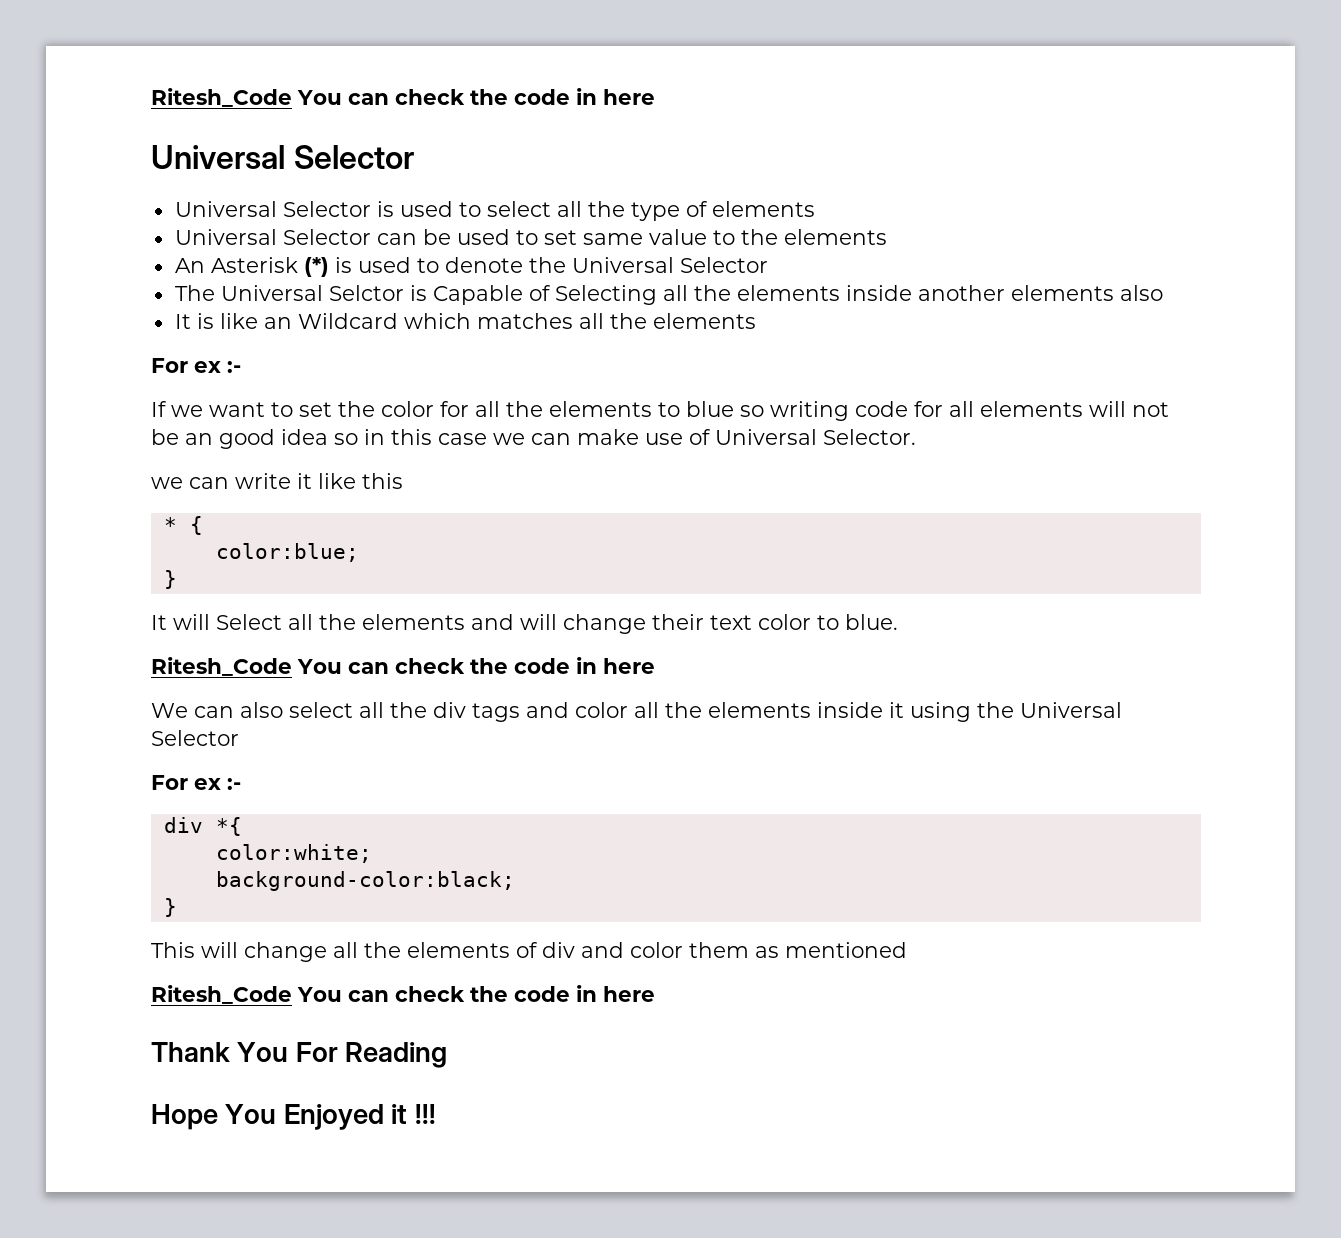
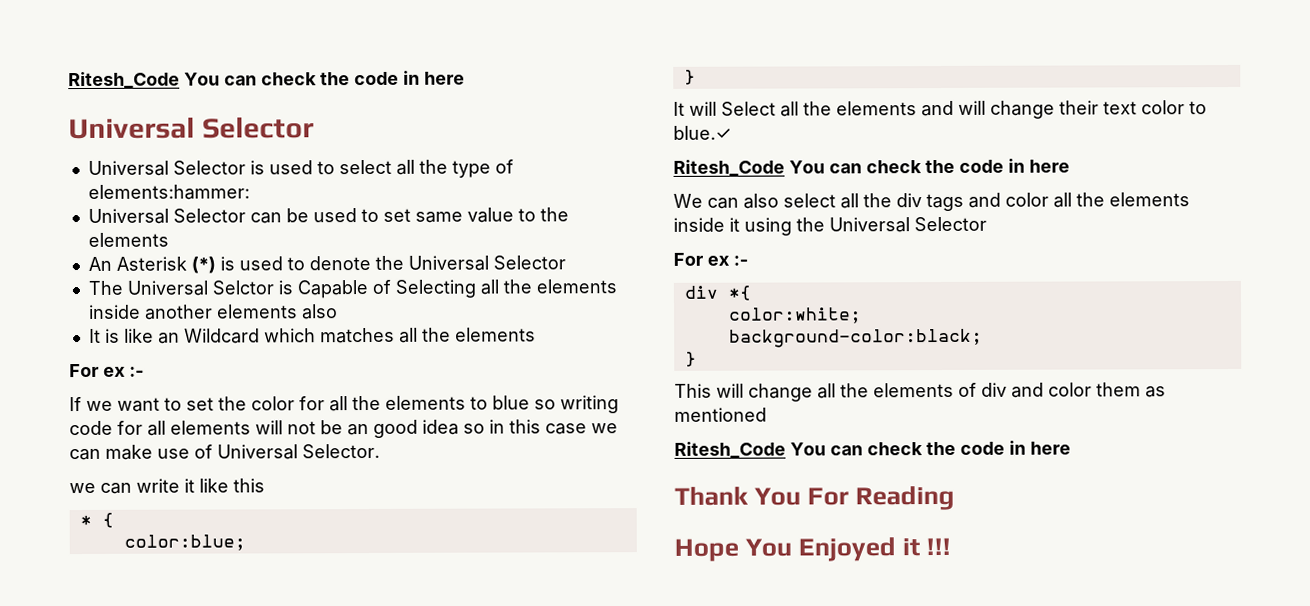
- Universal Selector is used to select all the type of elements
+ Universal Selector is used to select all the type of elements:hammer:
- It will Select all the elements and will change their text color to blue.
+ It will Select all the elements and will change their text color to blue.✓

